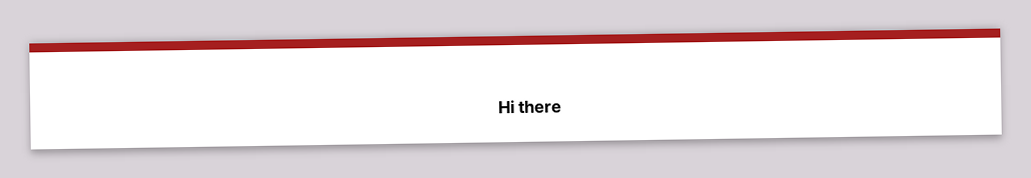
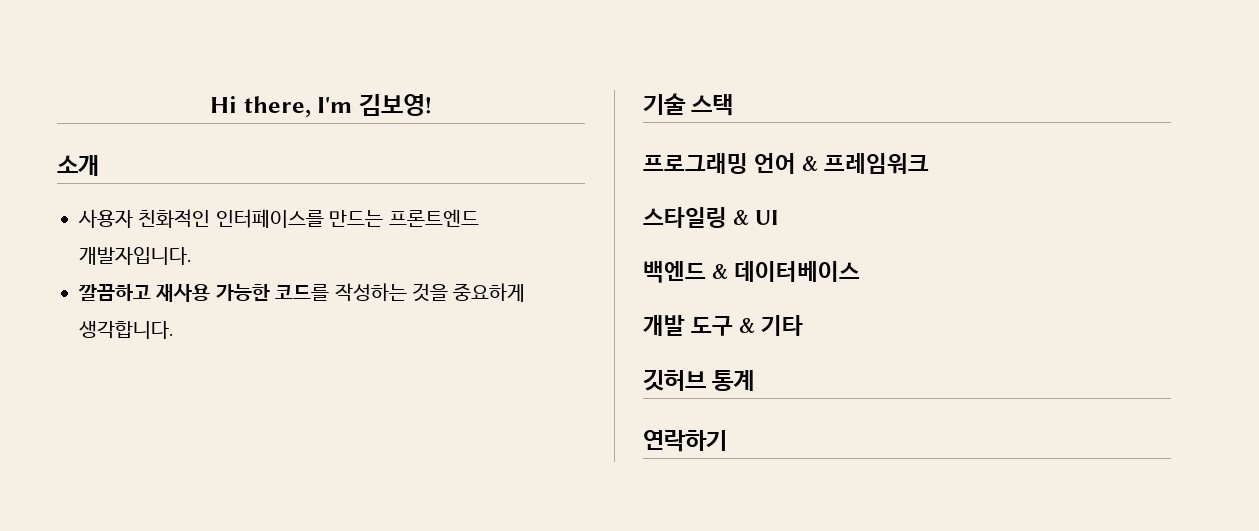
- Hi there
+ Hi there, I'm 김보영!
+ 소개
+ 사용자 친화적인 인터페이스를 만드는 프론트엔드 개발자입니다.
+ 깔끔하고 재사용 가능한 코드를 작성하는 것을 중요하게 생각합니다.
+ 기술 스택
+ 프로그래밍 언어 & 프레임워크
+ 스타일링 & UI
+ 백엔드 & 데이터베이스
+ 개발 도구 & 기타
+ 깃허브 통계
+ 연락하기

